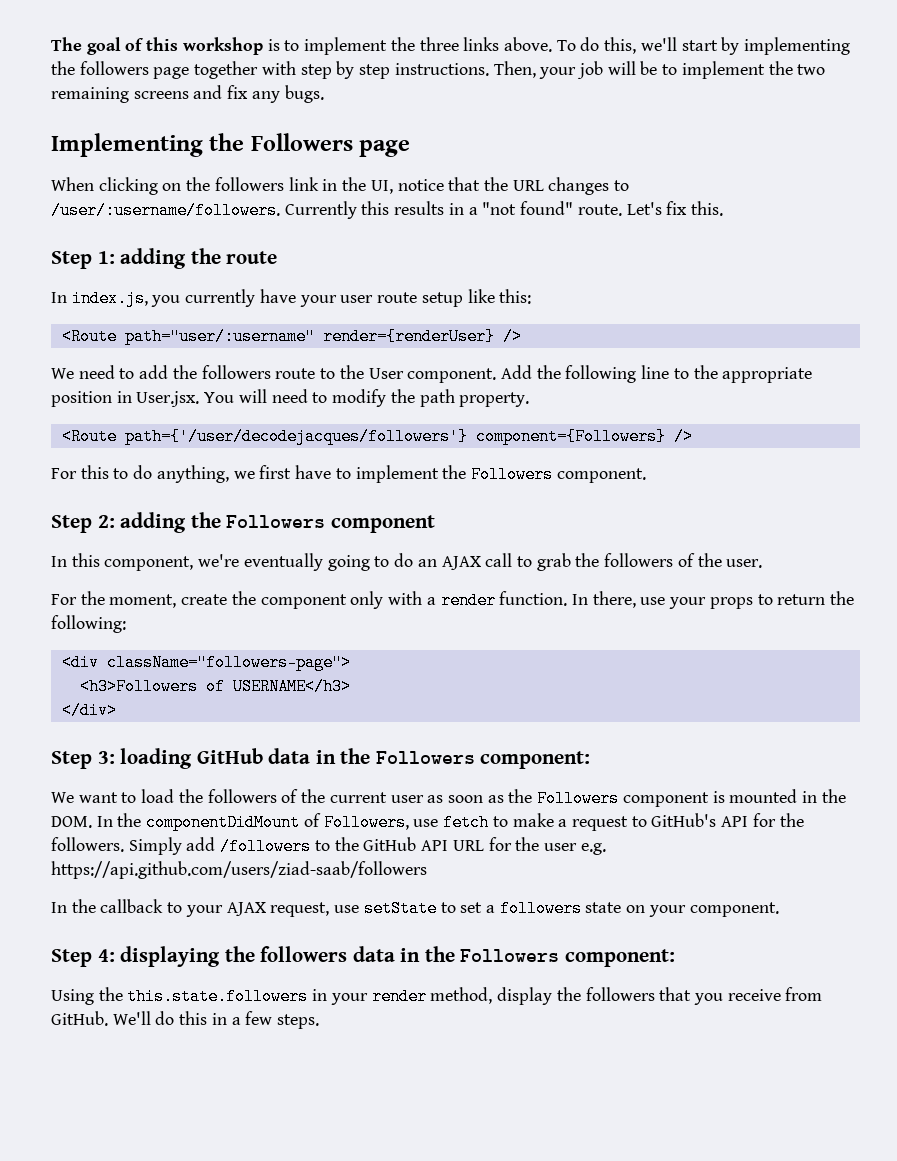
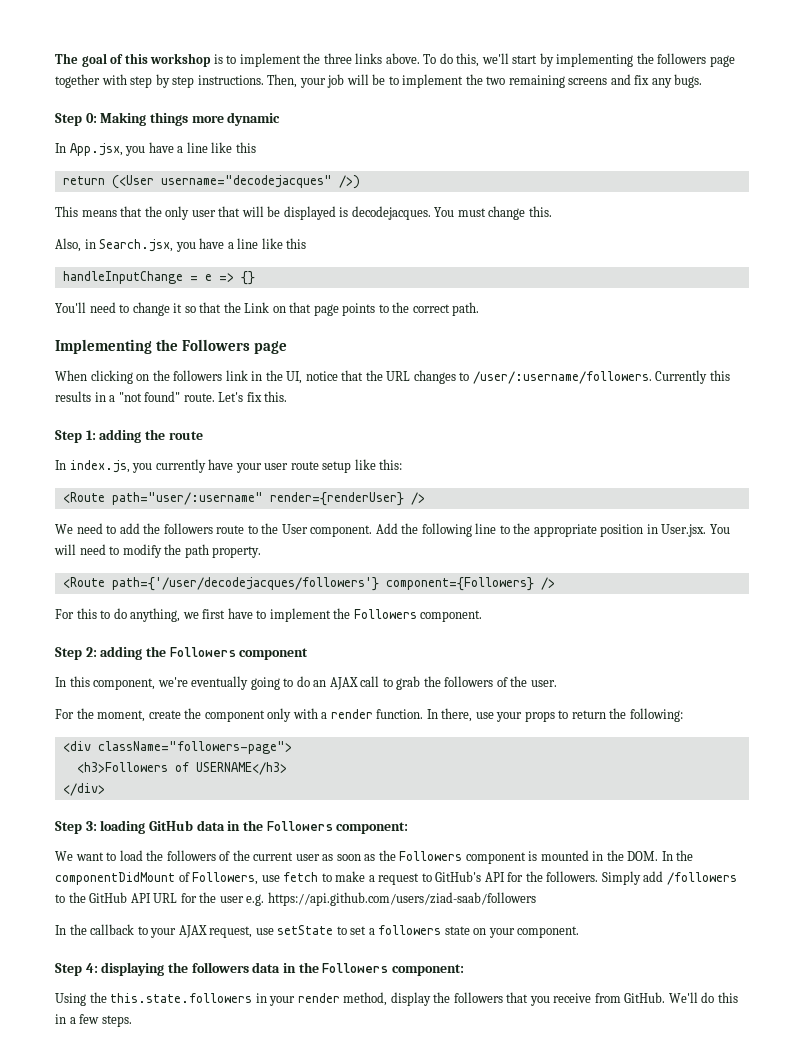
+ Step 0: Making things more dynamic
+ In App.jsx, you have a line like this
+ return (<User username="decodejacques" />)
+ This means that the only user that will be displayed is decodejacques. You must change this.
+ Also, in Search.jsx, you have a line like this
+ handleInputChange = e => {}
+ You'll need to change it so that the Link on that page points to the correct path.

